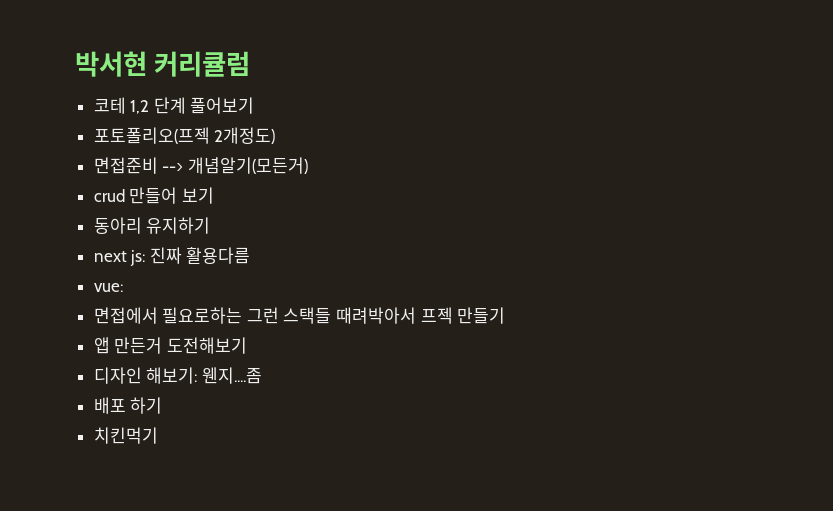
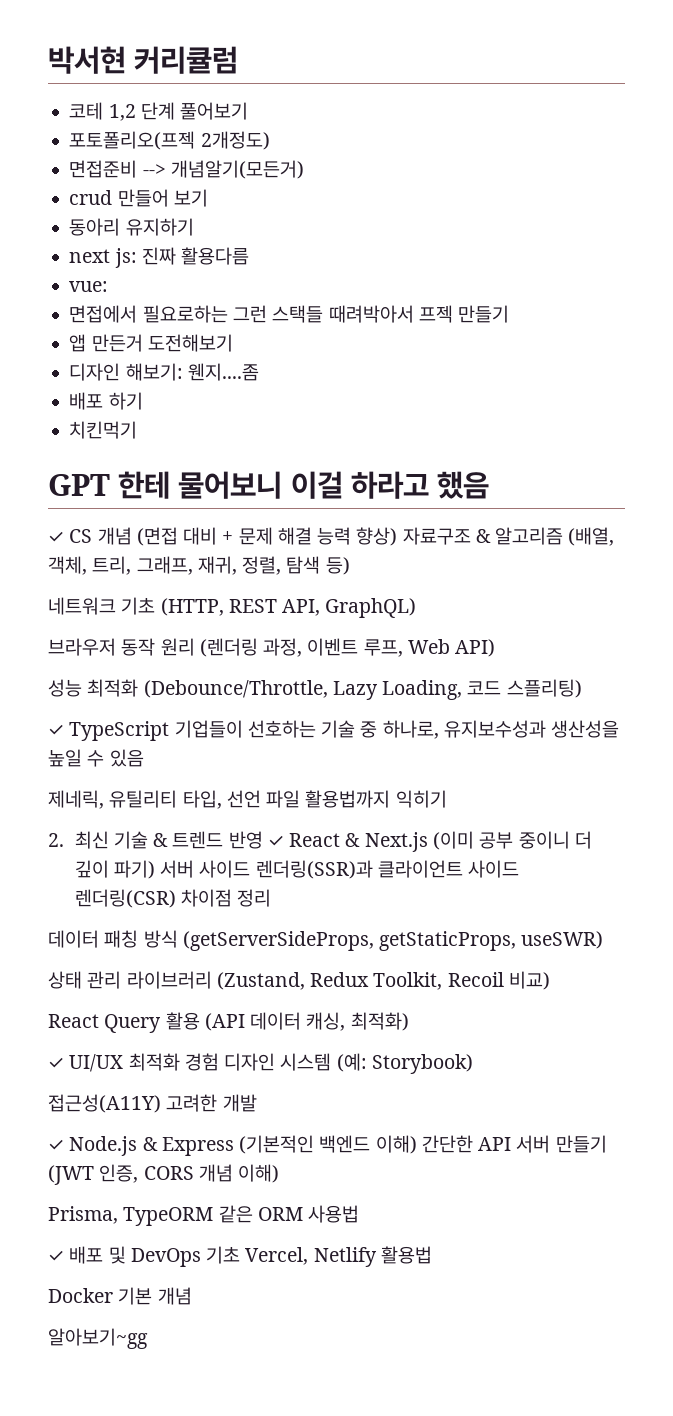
+ GPT 한테 물어보니 이걸 하라고 했음
+ ✓ CS 개념 (면접 대비 + 문제 해결 능력 향상) 자료구조 & 알고리즘 (배열, 객체, 트리, 그래프, 재귀, 정렬, 탐색 등)
+ 네트워크 기초 (HTTP, REST API, GraphQL)
+ 브라우저 동작 원리 (렌더링 과정, 이벤트 루프, Web API)
+ 성능 최적화 (Debounce/Throttle, Lazy Loading, 코드 스플리팅)
+ ✓ TypeScript 기업들이 선호하는 기술 중 하나로, 유지보수성과 생산성을 높일 수 있음
+ 제네릭, 유틸리티 타입, 선언 파일 활용법까지 익히기
+ 2. 최신 기술 & 트렌드 반영 ✓ React & Next.js (이미 공부 중이니 더 깊이 파기) 서버 사이드 렌더링(SSR)과 클라이언트 사이드 렌더링(CSR) 차이점 정리
+ 데이터 패칭 방식 (getServerSideProps, getStaticProps, useSWR)
+ 상태 관리 라이브러리 (Zustand, Redux Toolkit, Recoil 비교)
+ React Query 활용 (API 데이터 캐싱, 최적화)
+ ✓ UI/UX 최적화 경험 디자인 시스템 (예: Storybook)
+ 접근성(A11Y) 고려한 개발
+ ✓ Node.js & Express (기본적인 백엔드 이해) 간단한 API 서버 만들기 (JWT 인증, CORS 개념 이해)
+ Prisma, TypeORM 같은 ORM 사용법
+ ✓ 배포 및 DevOps 기초 Vercel, Netlify 활용법
+ Docker 기본 개념
+ 알아보기~gg

